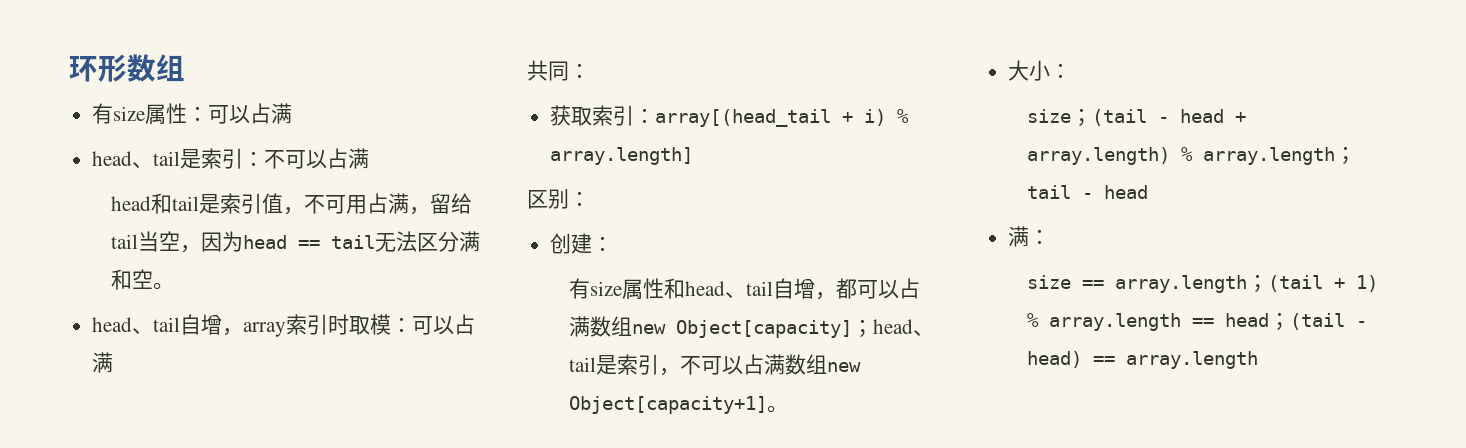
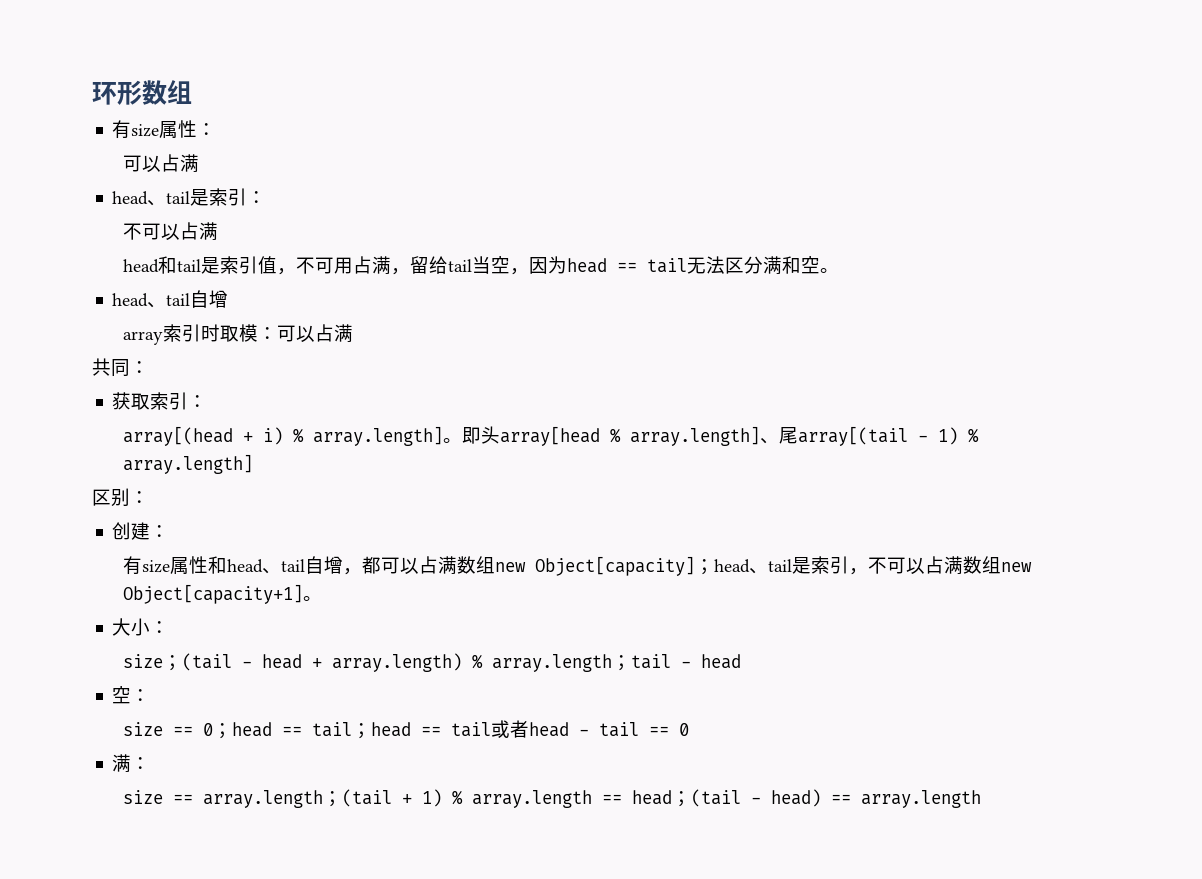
- 有size属性：可以占满
+ 有size属性：
+ 可以占满
- head、tail是索引：不可以占满
+ head、tail是索引：
+ 不可以占满
  head和tail是索引值，不可用占满，留给tail当空，因为head == tail无法区分满和空。
- head、tail自增，array索引时取模：可以占满
+ head、tail自增
+ array索引时取模：可以占满
- 获取索引：array[(head_tail + i) % array.length]
+ 获取索引：
+ array[(head + i) % array.length]。即头array[head % array.length]、尾array[(tail - 1) % array.length]
+ 空：
+ size == 0；head == tail；head == tail或者head - tail == 0

